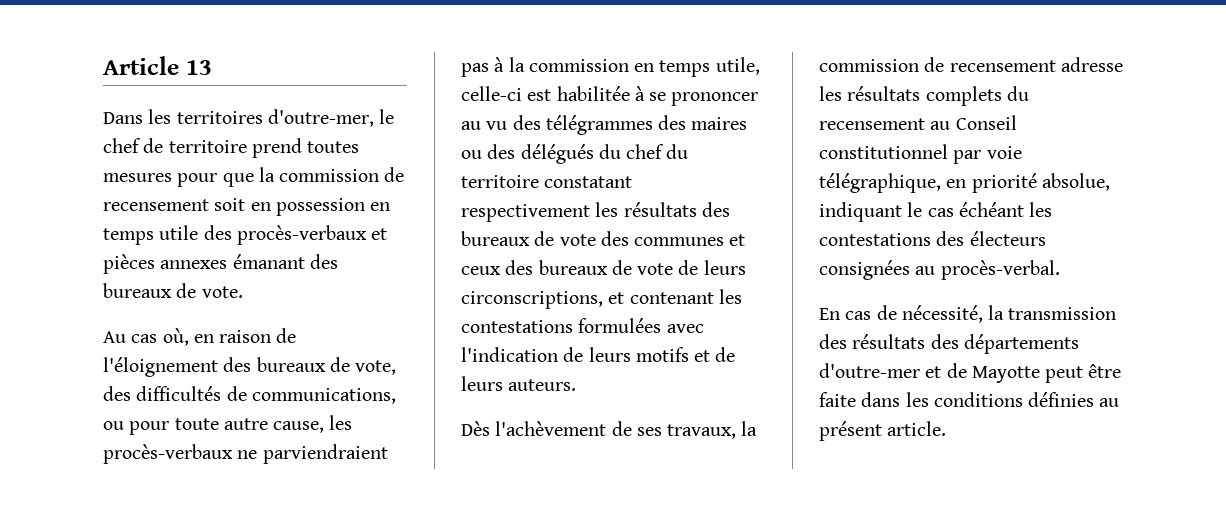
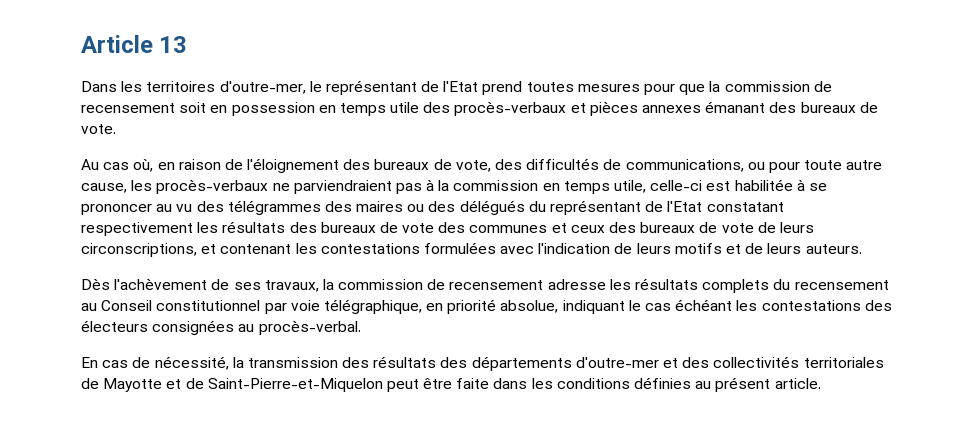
- Dans les territoires d'outre-mer, le chef de territoire prend toutes mesures pour que la commission de recensement soit en possession en temps utile des procès-verbaux et pièces annexes émanant des bureaux de vote.
+ Dans les territoires d'outre-mer, le représentant de l'Etat prend toutes mesures pour que la commission de recensement soit en possession en temps utile des procès-verbaux et pièces annexes émanant des bureaux de vote.
- Au cas où, en raison de l'éloignement des bureaux de vote, des difficultés de communications, ou pour toute autre cause, les procès-verbaux ne parviendraient pas à la commission en temps utile, celle-ci est habilitée à se prononcer au vu des télégrammes des maires ou des délégués du chef du territoire constatant respectivement les résultats des bureaux de vote des communes et ceux des bureaux de vote de leurs circonscriptions, et contenant les contestations formulées avec l'indication de leurs motifs et de leurs auteurs.
+ Au cas où, en raison de l'éloignement des bureaux de vote, des difficultés de communications, ou pour toute autre cause, les procès-verbaux ne parviendraient pas à la commission en temps utile, celle-ci est habilitée à se prononcer au vu des télégrammes des maires ou des délégués du représentant de l'Etat constatant respectivement les résultats des bureaux de vote des communes et ceux des bureaux de vote de leurs circonscriptions, et contenant les contestations formulées avec l'indication de leurs motifs et de leurs auteurs.
- En cas de nécessité, la transmission des résultats des départements d'outre-mer et de Mayotte peut être faite dans les conditions définies au présent article.
+ En cas de nécessité, la transmission des résultats des départements d'outre-mer et des collectivités territoriales de Mayotte et de Saint-Pierre-et-Miquelon peut être faite dans les conditions définies au présent article.

